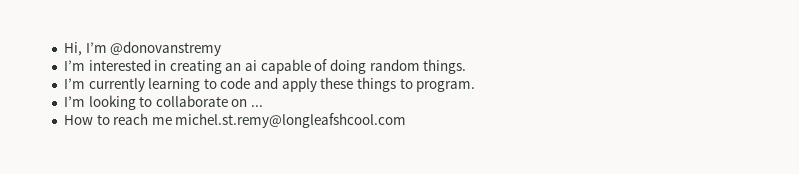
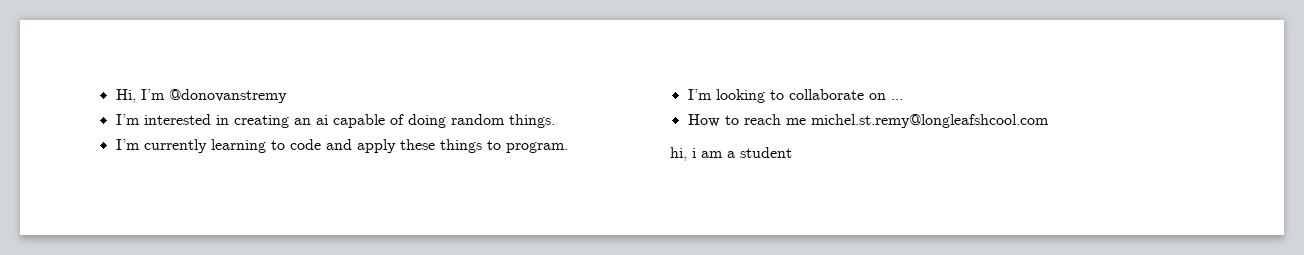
+ hi, i am a student

